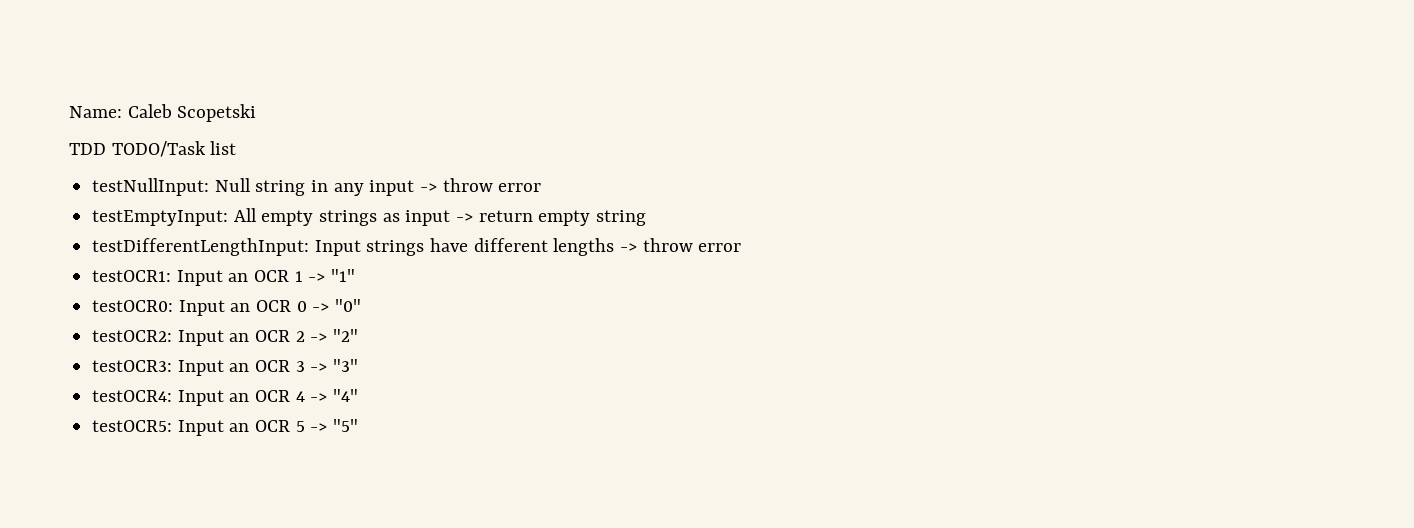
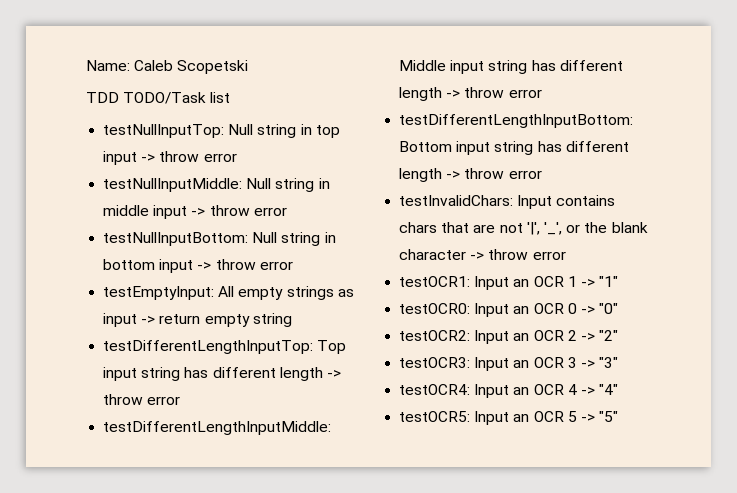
- testNullInput: Null string in any input -> throw error
+ testNullInputTop: Null string in top input -> throw error
+ testNullInputMiddle: Null string in middle input -> throw error
+ testNullInputBottom: Null string in bottom input -> throw error
- testDifferentLengthInput: Input strings have different lengths -> throw error
+ testDifferentLengthInputTop: Top input string has different length -> throw error
+ testDifferentLengthInputMiddle: Middle input string has different length -> throw error
+ testDifferentLengthInputBottom: Bottom input string has different length -> throw error
+ testInvalidChars: Input contains chars that are not '|', '_', or the blank character -> throw error

